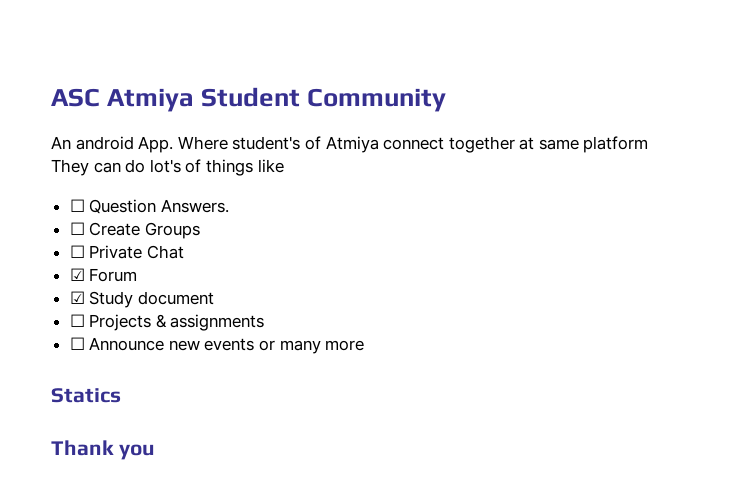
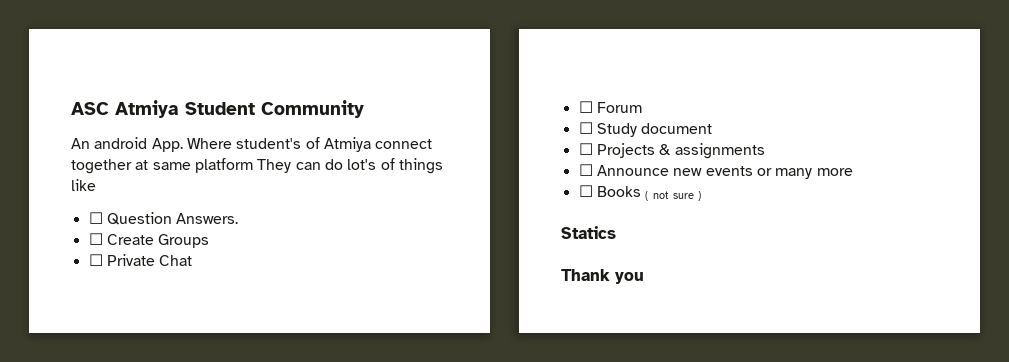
- ☑ Forum
+ ☐ Forum
- ☑ Study document
+ ☐ Study document
+ ☐ Books ( not sure )

